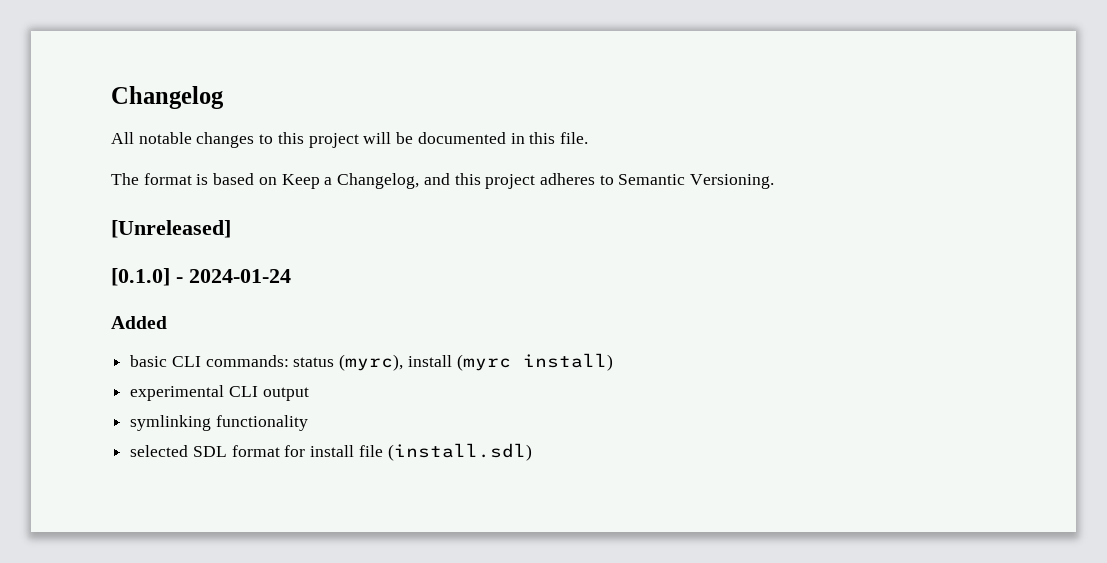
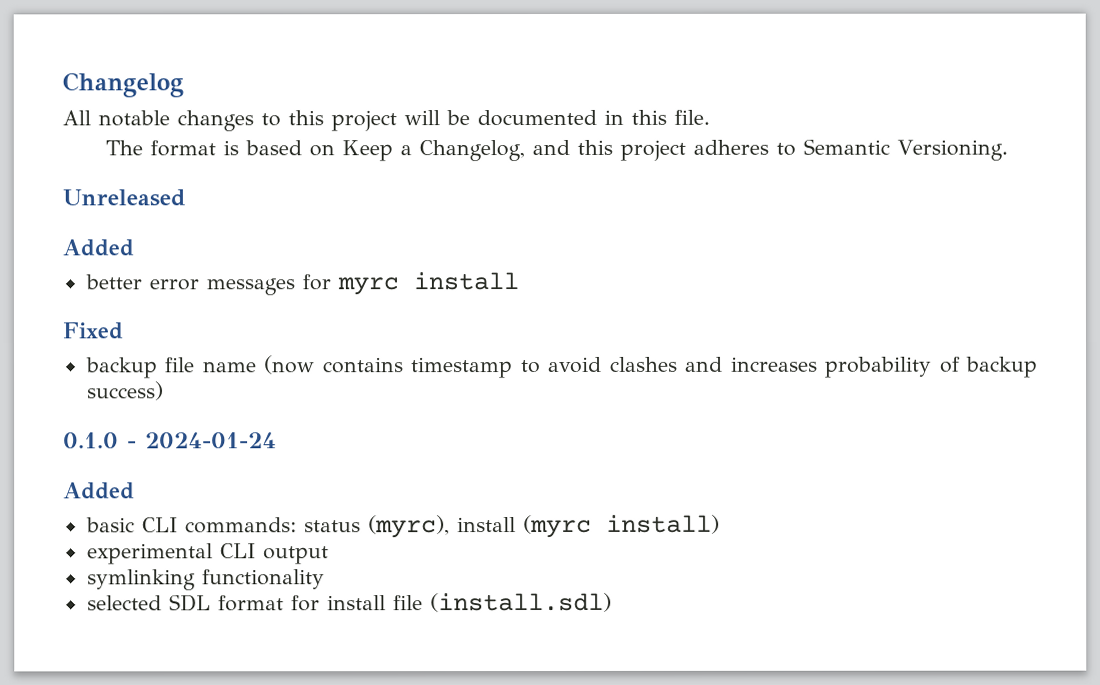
- [Unreleased]
- [0.1.0] - 2024-01-24
+ Unreleased
+ Added
+ better error messages for myrc install
+ Fixed
+ backup file name (now contains timestamp to avoid clashes and increases probability of backup success)
+ 0.1.0 - 2024-01-24

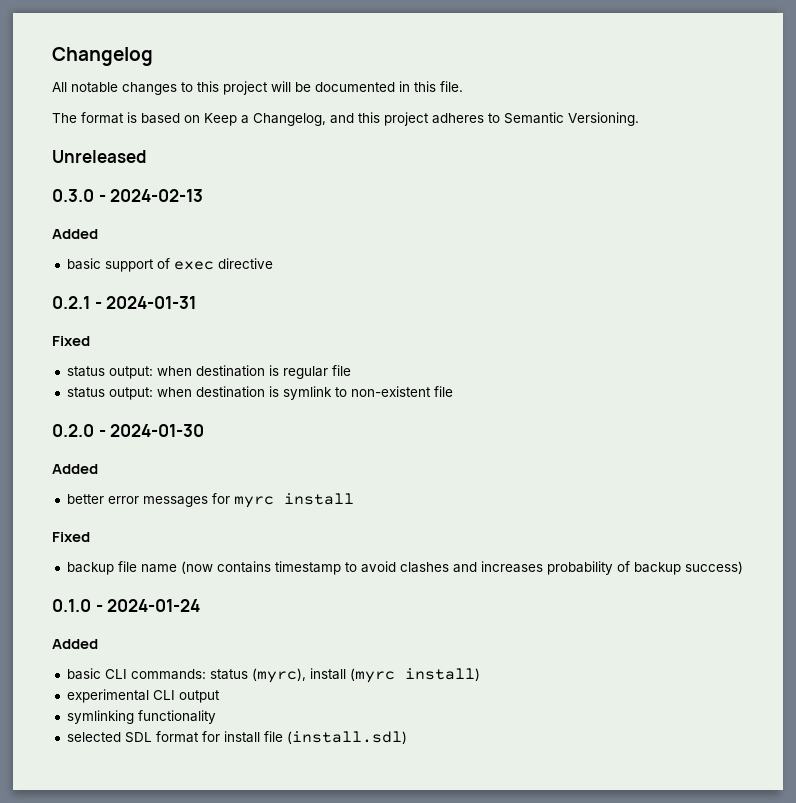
+ 0.3.0 - 2024-02-13
+ Added
+ basic support of exec directive
+ 0.2.1 - 2024-01-31
+ Fixed
+ status output: when destination is regular file
+ status output: when destination is symlink to non-existent file
+ 0.2.0 - 2024-01-30

